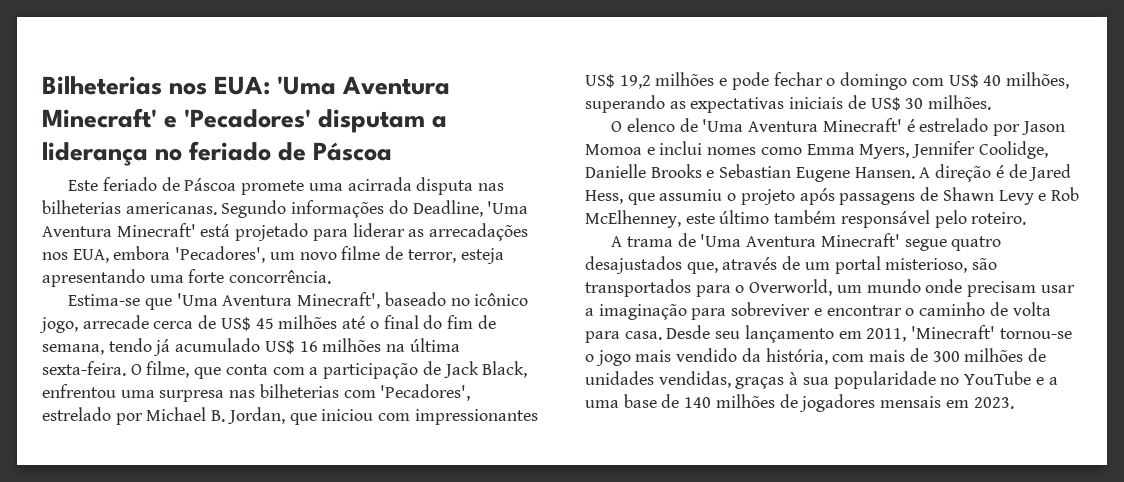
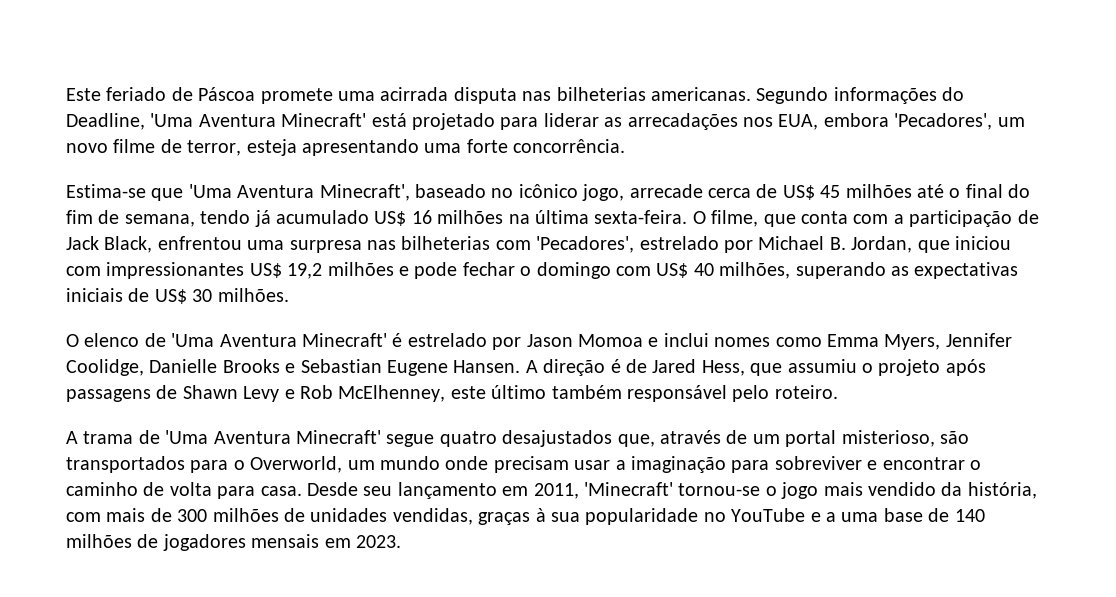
- Bilheterias nos EUA: 'Uma Aventura Minecraft' e 'Pecadores' disputam a liderança no feriado de Páscoa

